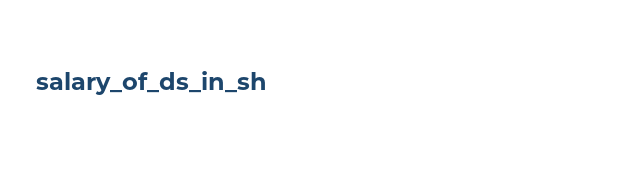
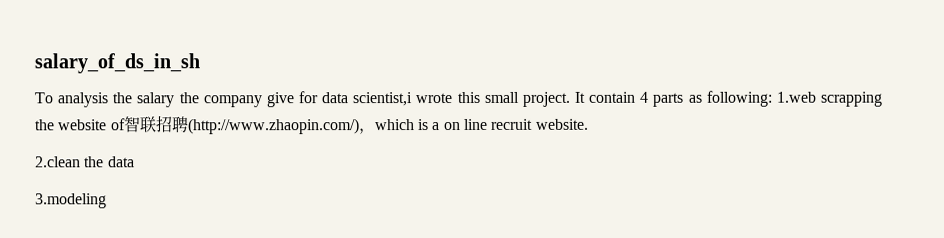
+ To analysis the salary the company give for data scientist,i wrote this small project. It contain 4 parts as following: 1.web scrapping the website of智联招聘(http://www.zhaopin.com/)，which is a on line recruit website.
+ 2.clean the data
+ 3.modeling

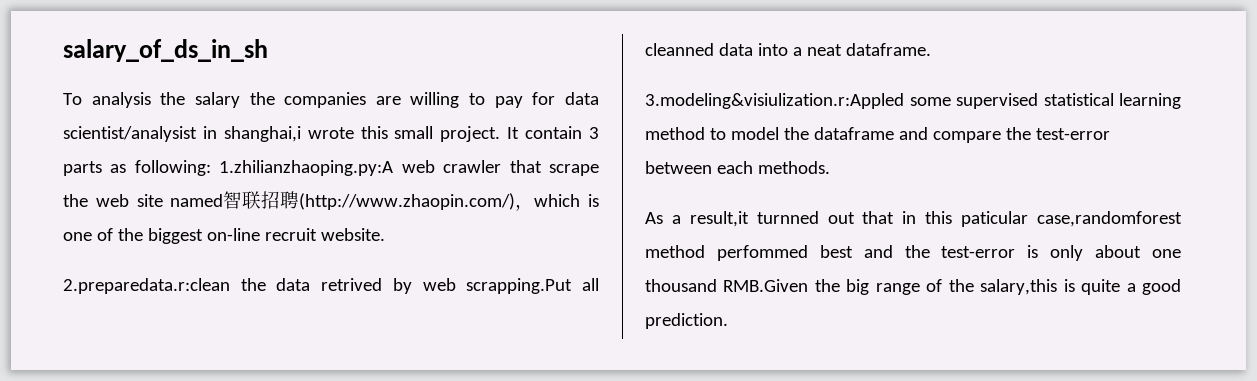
- To analysis the salary the company give for data scientist,i wrote this small project.
+ To analysis the salary the companies are willing to pay for data scientist/analysist in shanghai,i wrote this small project.
- It contain 4 parts as following: 1.web scrapping the website of智联招聘(http://www.zhaopin.com/)，which is a on line recruit website.
+ It contain 3 parts as following: 1.zhilianzhaoping.py:A web crawler that scrape the web site named智联招聘(http://www.zhaopin.com/)，which is one of the biggest on-line recruit website.
- 2.clean the data
- 3.modeling
+ 2.preparedata.r:clean the data retrived by web scrapping.Put all cleanned data into a neat dataframe.
+ 3.modeling&visiulization.r:Appled some supervised statistical learning method to model the dataframe and compare the test-error between each methods.
+ As a result,it turnned out that in this paticular case,randomforest method perfommed best and the test-error is only about one thousand RMB.Given the big range of the salary,this is quite a good prediction.

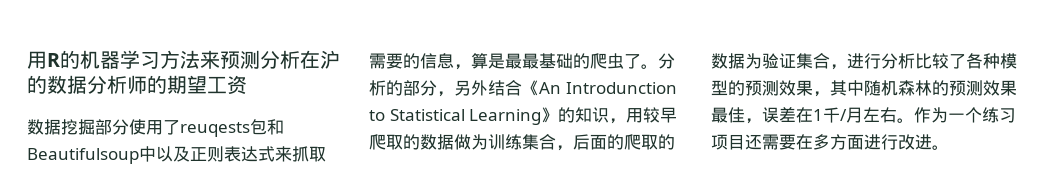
- salary_of_ds_in_sh
- To analysis the salary the companies are willing to pay for data scientist/analysist in shanghai,i wrote this small project. It contain 3 parts as following: 1.zhilianzhaoping.py:A web crawler that scrape the web site named智联招聘(http://www.zhaopin.com/)，which is one of the biggest on-line recruit website.
- 2.preparedata.r:clean the data retrived by web scrapping.Put all cleanned data into a neat dataframe.
- 3.modeling&visiulization.r:Appled some supervised statistical learning method to model the dataframe and compare the test-error between each methods.
- As a result,it turnned out that in this paticular case,randomforest method perfommed best and the test-error is only about one thousand RMB.Given the big range of the salary,this is quite a good prediction.
+ 用R的机器学习方法来预测分析在沪的数据分析师的期望工资
+ 数据挖掘部分使用了reuqests包和Beautifulsoup中以及正则表达式来抓取需要的信息，算是最最基础的爬虫了。分析的部分，另外结合《An Introdunction to Statistical Learning》的知识，用较早爬取的数据做为训练集合，后面的爬取的数据为验证集合，进行分析比较了各种模型的预测效果，其中随机森林的预测效果最佳，误差在1千/月左右。作为一个练习项目还需要在多方面进行改进。

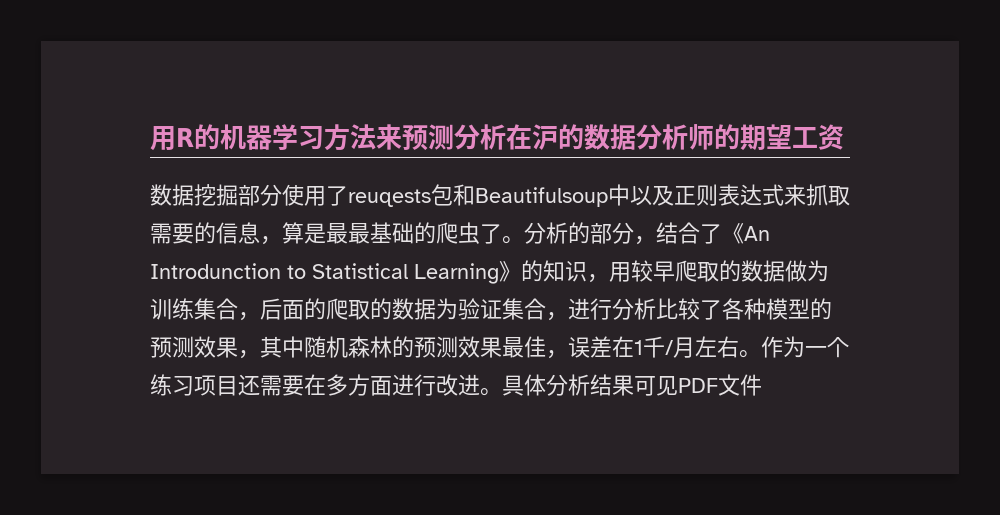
- 分析的部分，另外结合《An Introdunction to Statistical Learning》的知识，用较早爬取的数据做为训练集合，后面的爬取的数据为验证集合，进行分析比较了各种模型的预测效果，其中随机森林的预测效果最佳，误差在1千/月左右。
+ 分析的部分，结合了《An Introdunction to Statistical Learning》的知识，用较早爬取的数据做为训练集合，后面的爬取的数据为验证集合，进行分析比较了各种模型的预测效果，其中随机森林的预测效果最佳，误差在1千/月左右。
+ 具体分析结果可见PDF文件

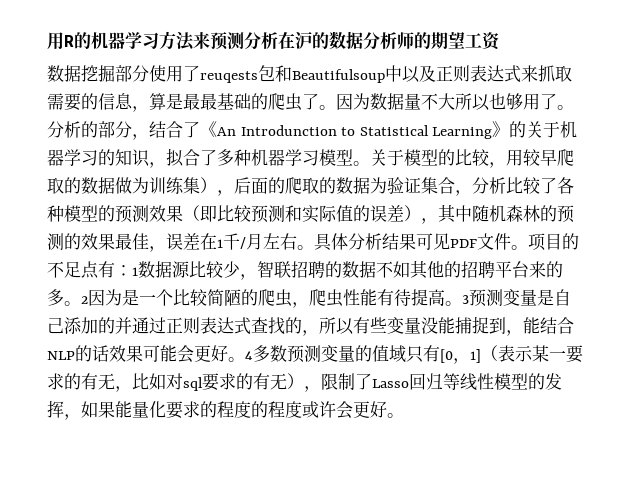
+ 因为数据量不大所以也够用了。
- 分析的部分，结合了《An Introdunction to Statistical Learning》的知识，用较早爬取的数据做为训练集合，后面的爬取的数据为验证集合，进行分析比较了各种模型的预测效果，其中随机森林的预测效果最佳，误差在1千/月左右。
+ 分析的部分，结合了《An Introdunction to Statistical Learning》的关于机器学习的知识，拟合了多种机器学习模型。关于模型的比较，用较早爬取的数据做为训练集），后面的爬取的数据为验证集合，分析比较了各种模型的预测效果（即比较预测和实际值的误差），其中随机森林的预测的效果最佳，误差在1千/月左右。
- 作为一个练习项目还需要在多方面进行改进。
- 具体分析结果可见PDF文件
+ 具体分析结果可见PDF文件。项目的不足点有：1数据源比较少，智联招聘的数据不如其他的招聘平台来的多。2因为是一个比较简陋的爬虫，爬虫性能有待提高。3预测变量是自己添加的并通过正则表达式查找的，所以有些变量没能捕捉到，能结合NLP的话效果可能会更好。4多数预测变量的值域只有[0，1]（表示某一要求的有无，比如对sql要求的有无），限制了Lasso回归等线性模型的发挥，如果能量化要求的程度的程度或许会更好。

